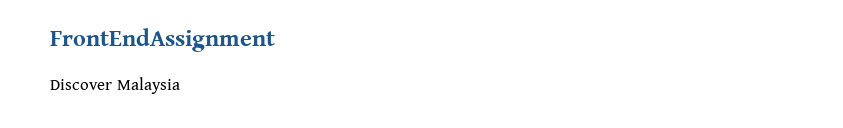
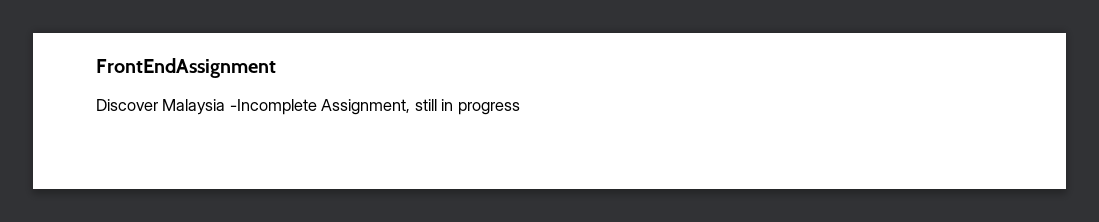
- Discover Malaysia
+ Discover Malaysia -Incomplete Assignment, still in progress

